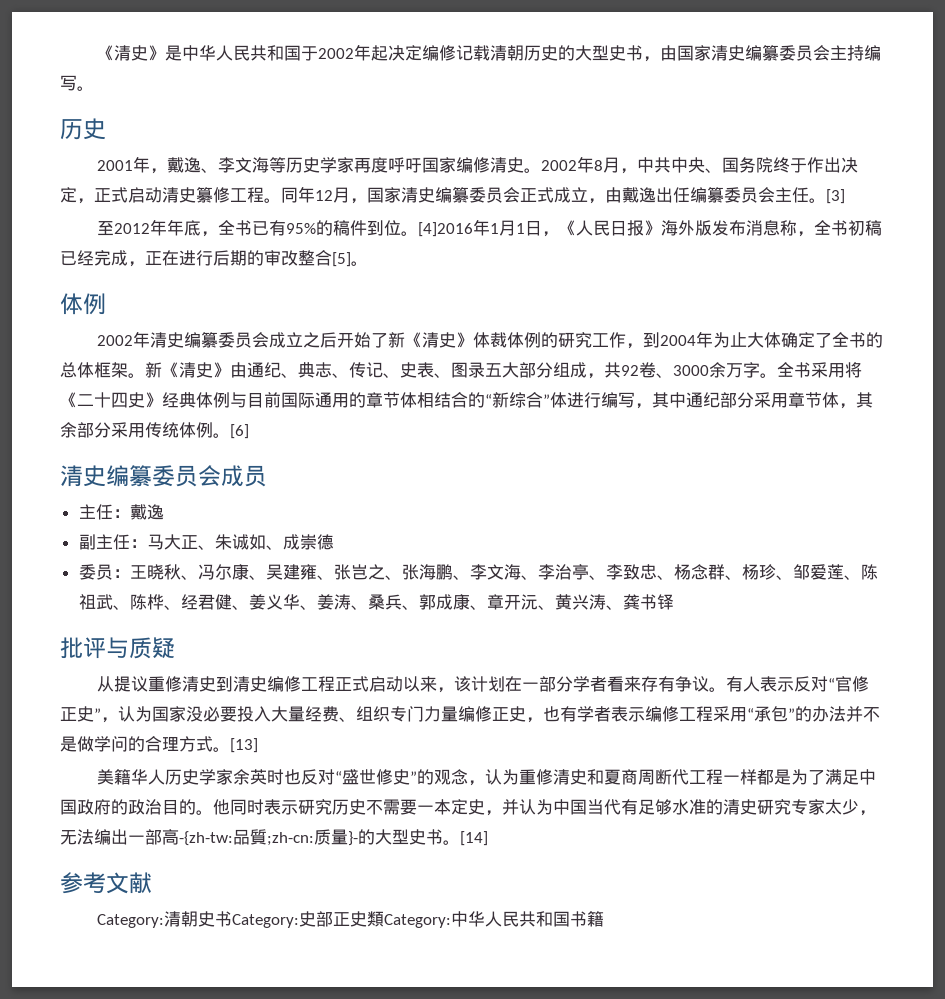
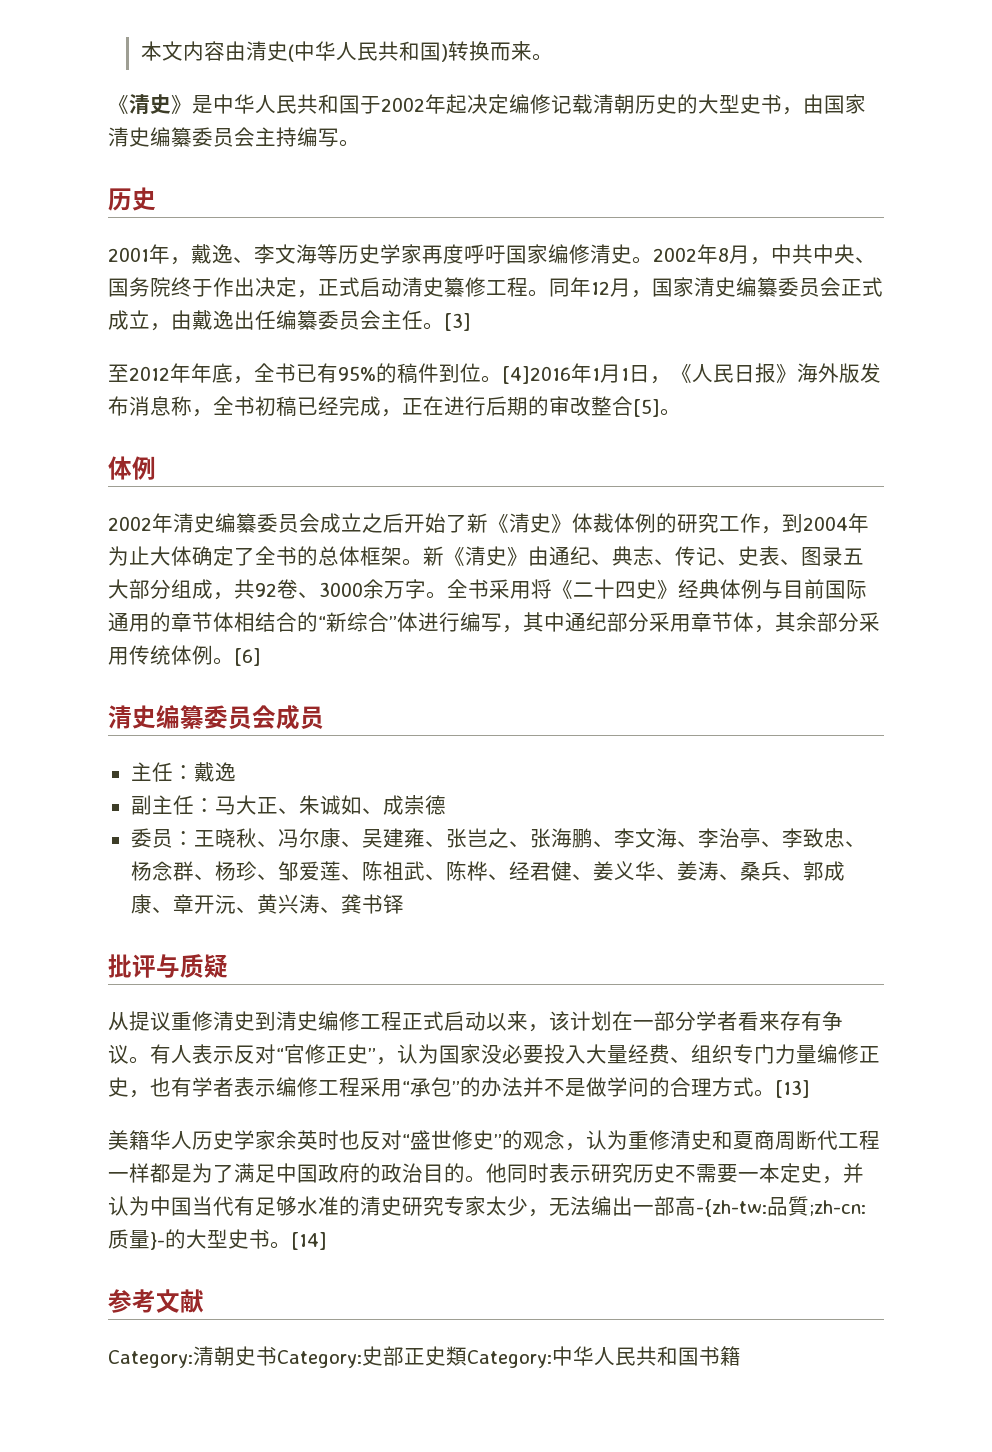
+ 本文内容由清史(中华人民共和国)转换而来。

